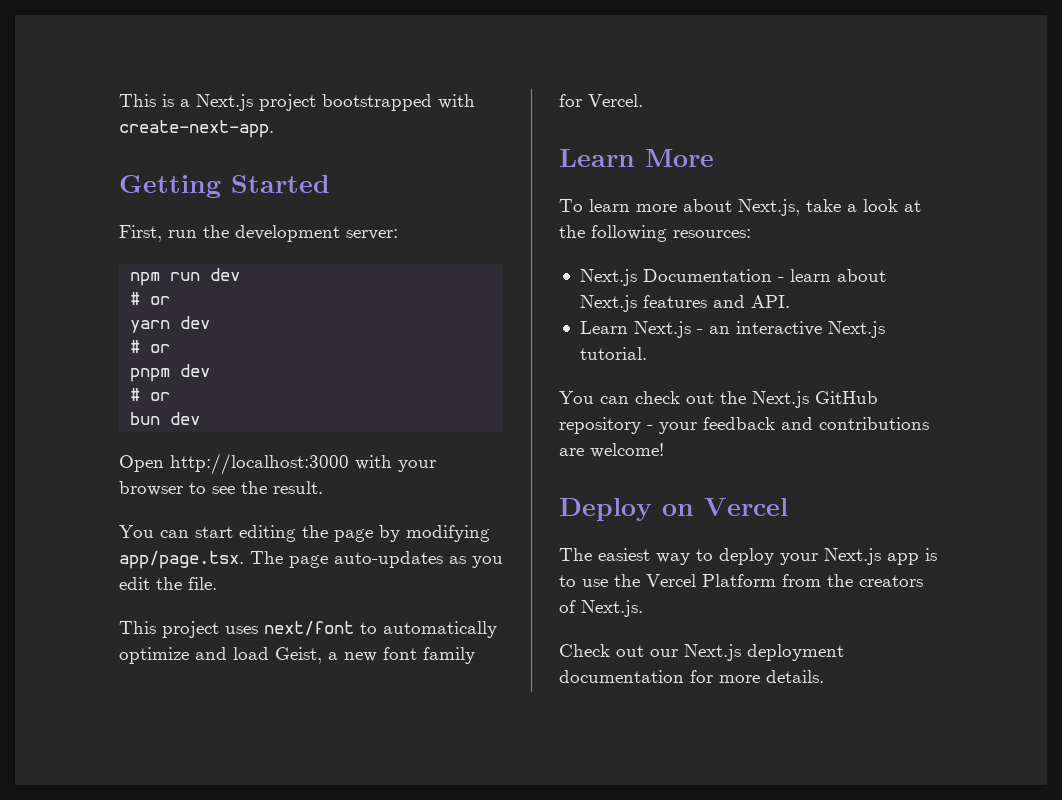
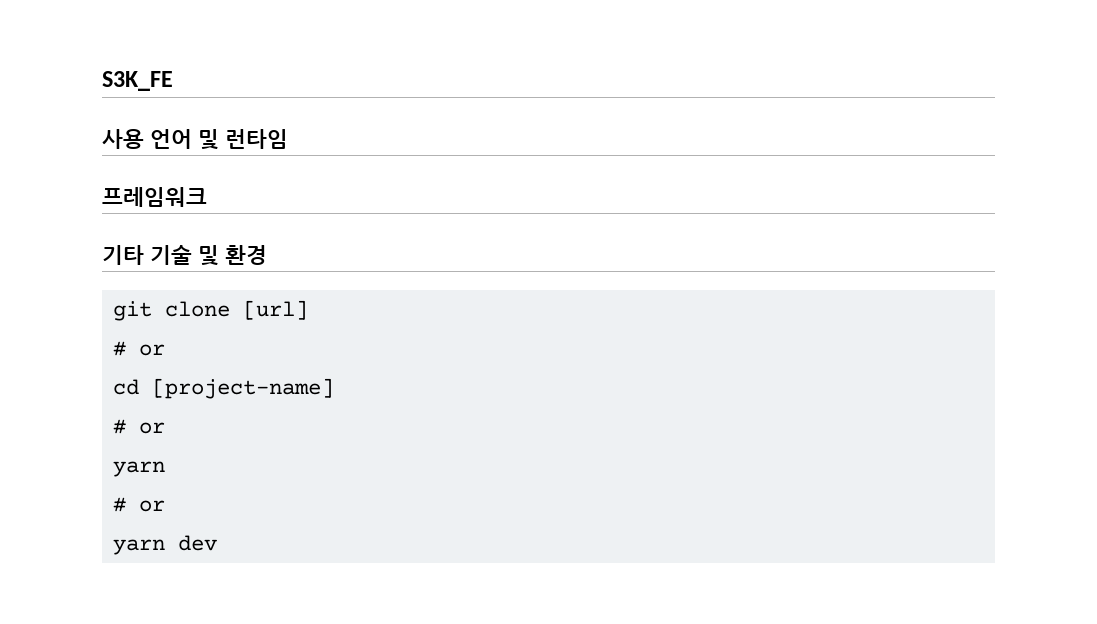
- This is a Next.js project bootstrapped with create-next-app.
- Getting Started
- First, run the development server:
- npm run dev
+ S3K_FE
+ 사용 언어 및 런타임
+ 프레임워크
+ 기타 기술 및 환경
+ git clone [url]
+ # or
+ cd [project-name]
+ # or
+ yarn
  # or
  yarn dev
- # or
- pnpm dev
- # or
- bun dev
- Open http://localhost:3000 with your browser to see the result.
- You can start editing the page by modifying app/page.tsx. The page auto-updates as you edit the file.
- This project uses next/font to automatically optimize and load Geist, a new font family for Vercel.
- Learn More
- To learn more about Next.js, take a look at the following resources:
- Next.js Documentation - learn about Next.js features and API.
- Learn Next.js - an interactive Next.js tutorial.
- You can check out the Next.js GitHub repository - your feedback and contributions are welcome!
- Deploy on Vercel
- The easiest way to deploy your Next.js app is to use the Vercel Platform from the creators of Next.js.
- Check out our Next.js deployment documentation for more details.

